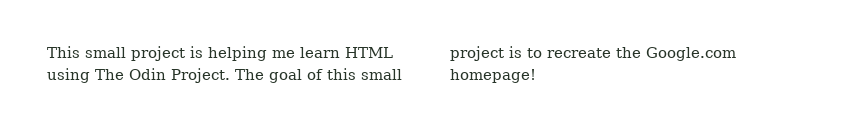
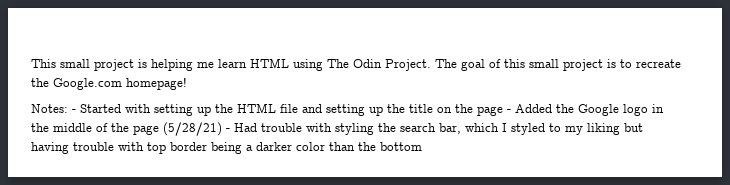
+ Notes: - Started with setting up the HTML file and setting up the title on the page - Added the Google logo in the middle of the page (5/28/21) - Had trouble with styling the search bar, which I styled to my liking but having trouble with top border being a darker color than the bottom

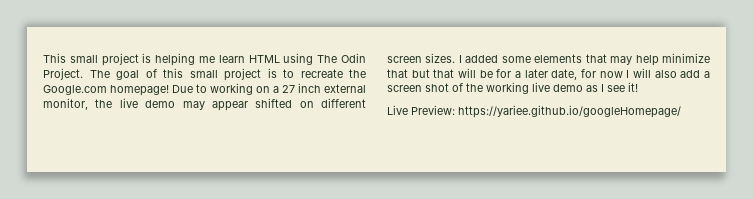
- The goal of this small project is to recreate the Google.com homepage!
- Notes: - Started with setting up the HTML file and setting up the title on the page - Added the Google logo in the middle of the page (5/28/21) - Had trouble with styling the search bar, which I styled to my liking but having trouble with top border being a darker color than the bottom
+ The goal of this small project is to recreate the Google.com homepage! Due to working on a 27 inch external monitor, the live demo may appear shifted on different screen sizes. I added some elements that may help minimize that but that will be for a later date, for now I will also add a screen shot of the working live demo as I see it!
+ Live Preview: https://yariee.github.io/googleHomepage/

